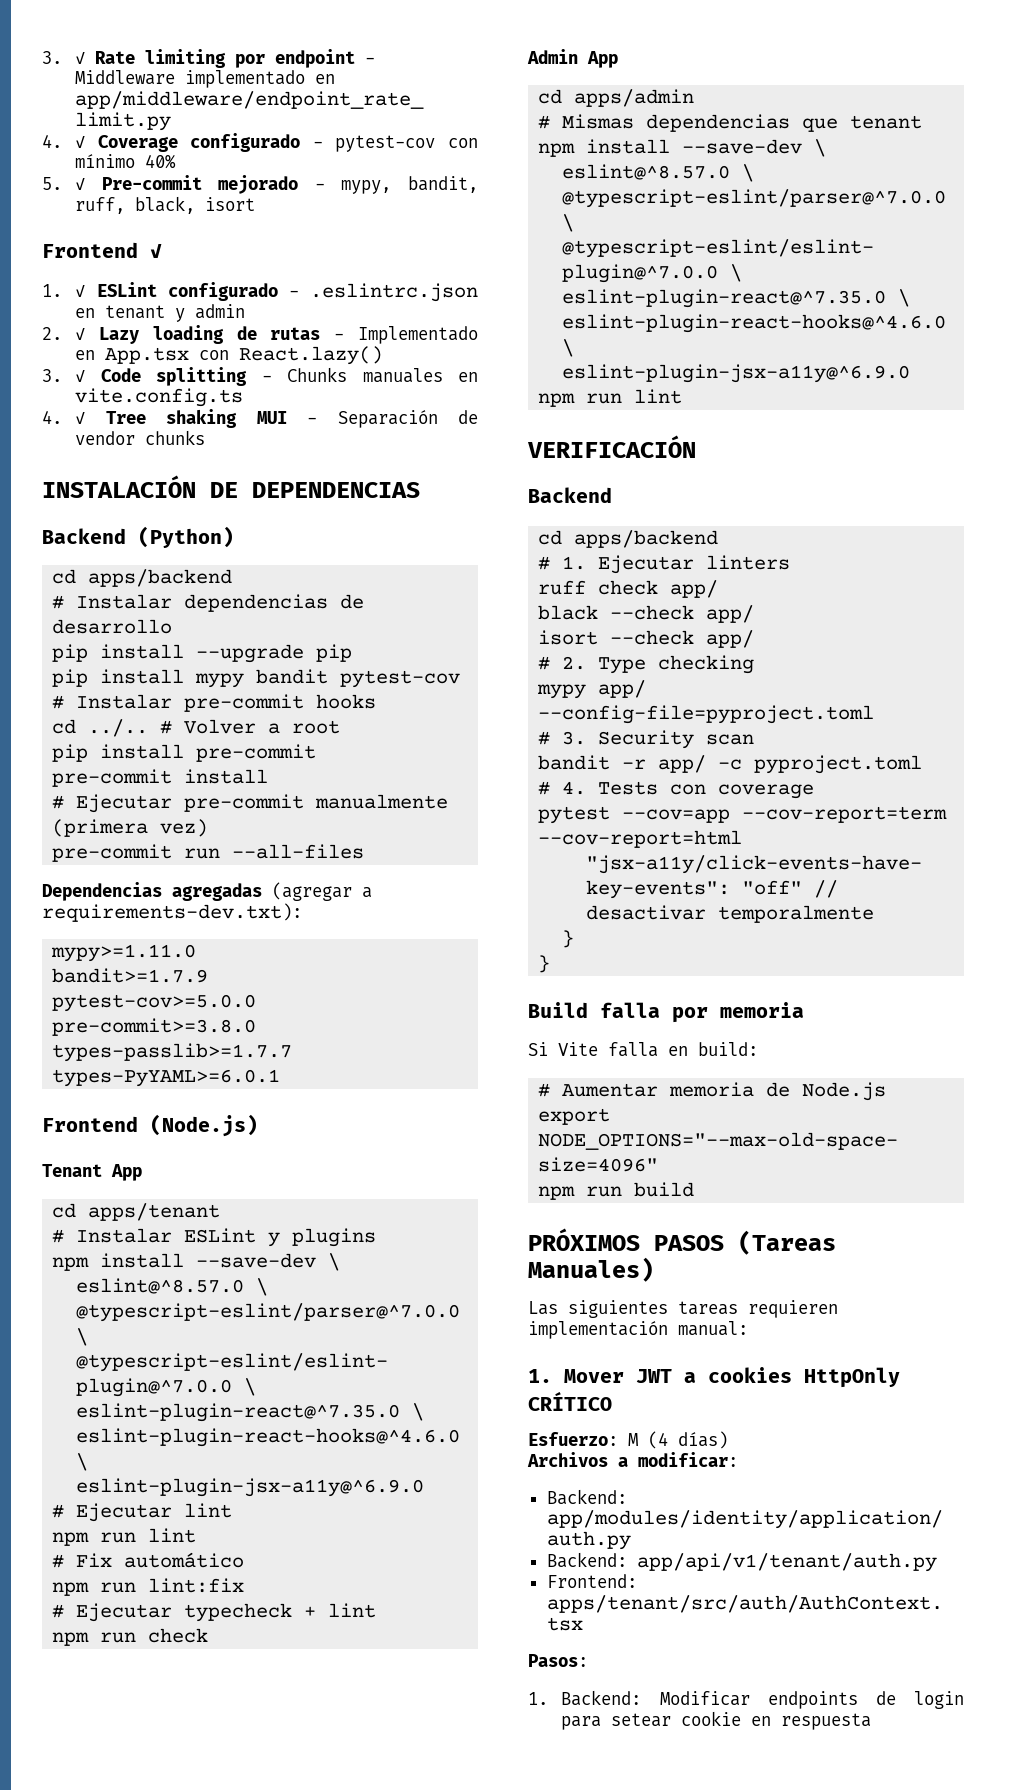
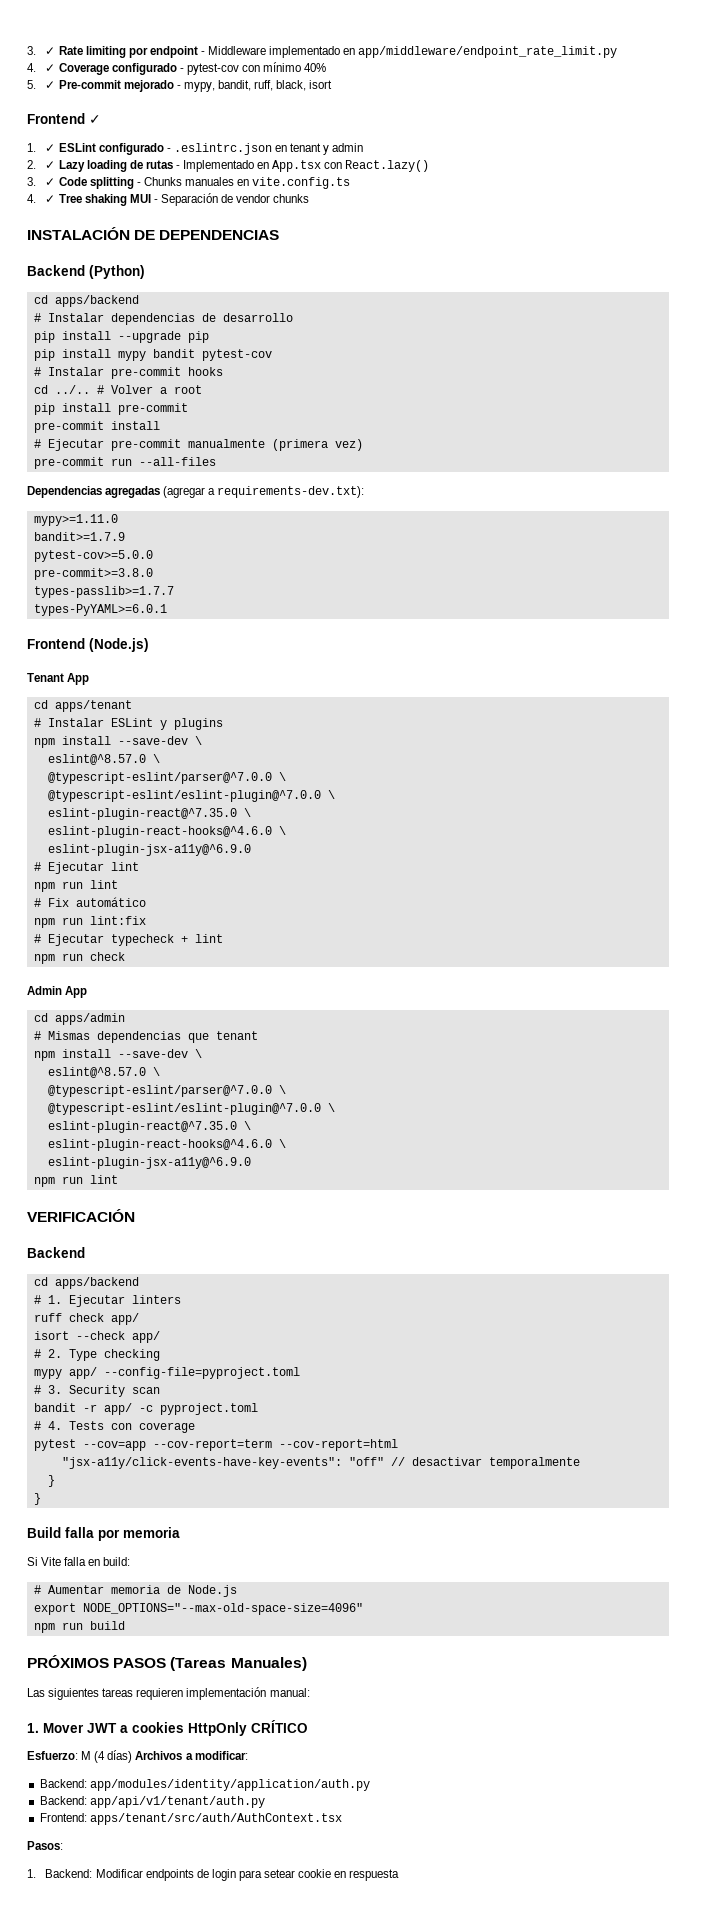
- black --check app/
- Esfuerzo: M (4 días)
- Archivos a modificar:
+ Esfuerzo: M (4 días) Archivos a modificar:

